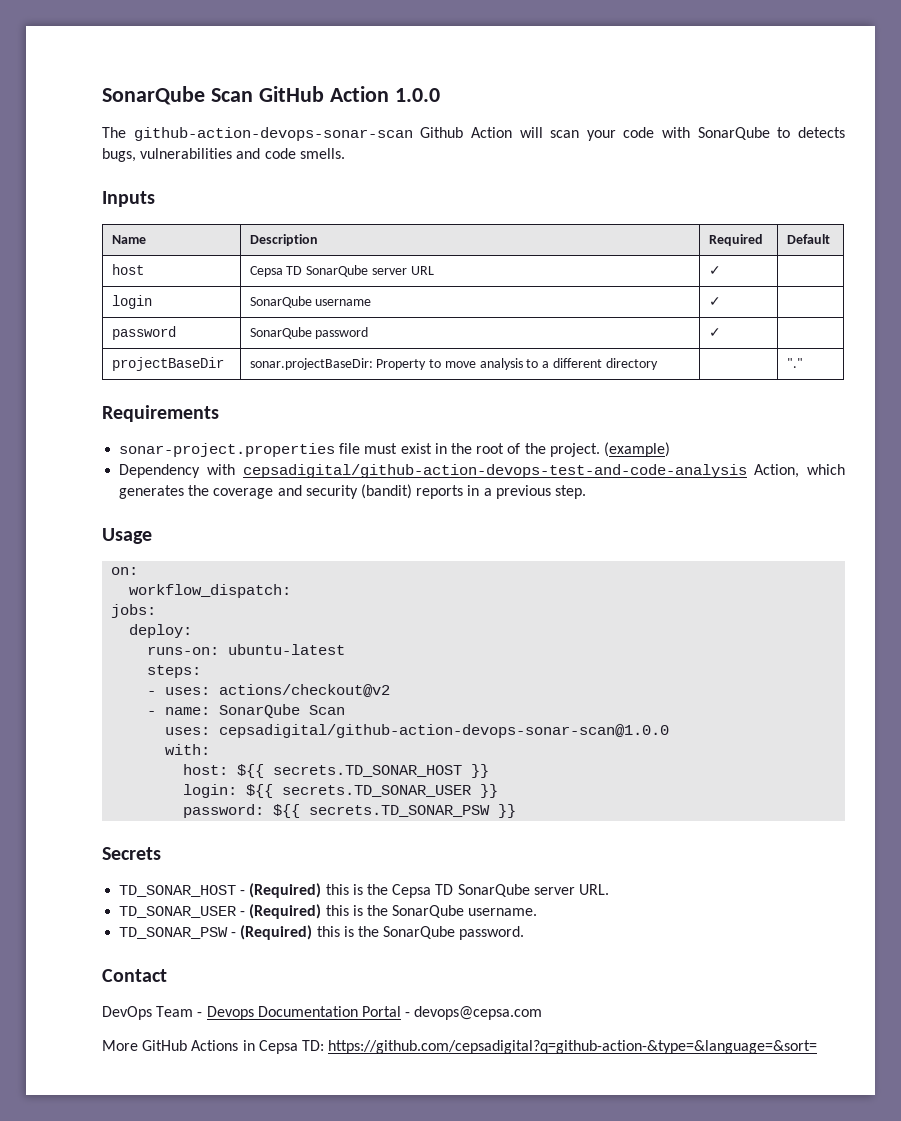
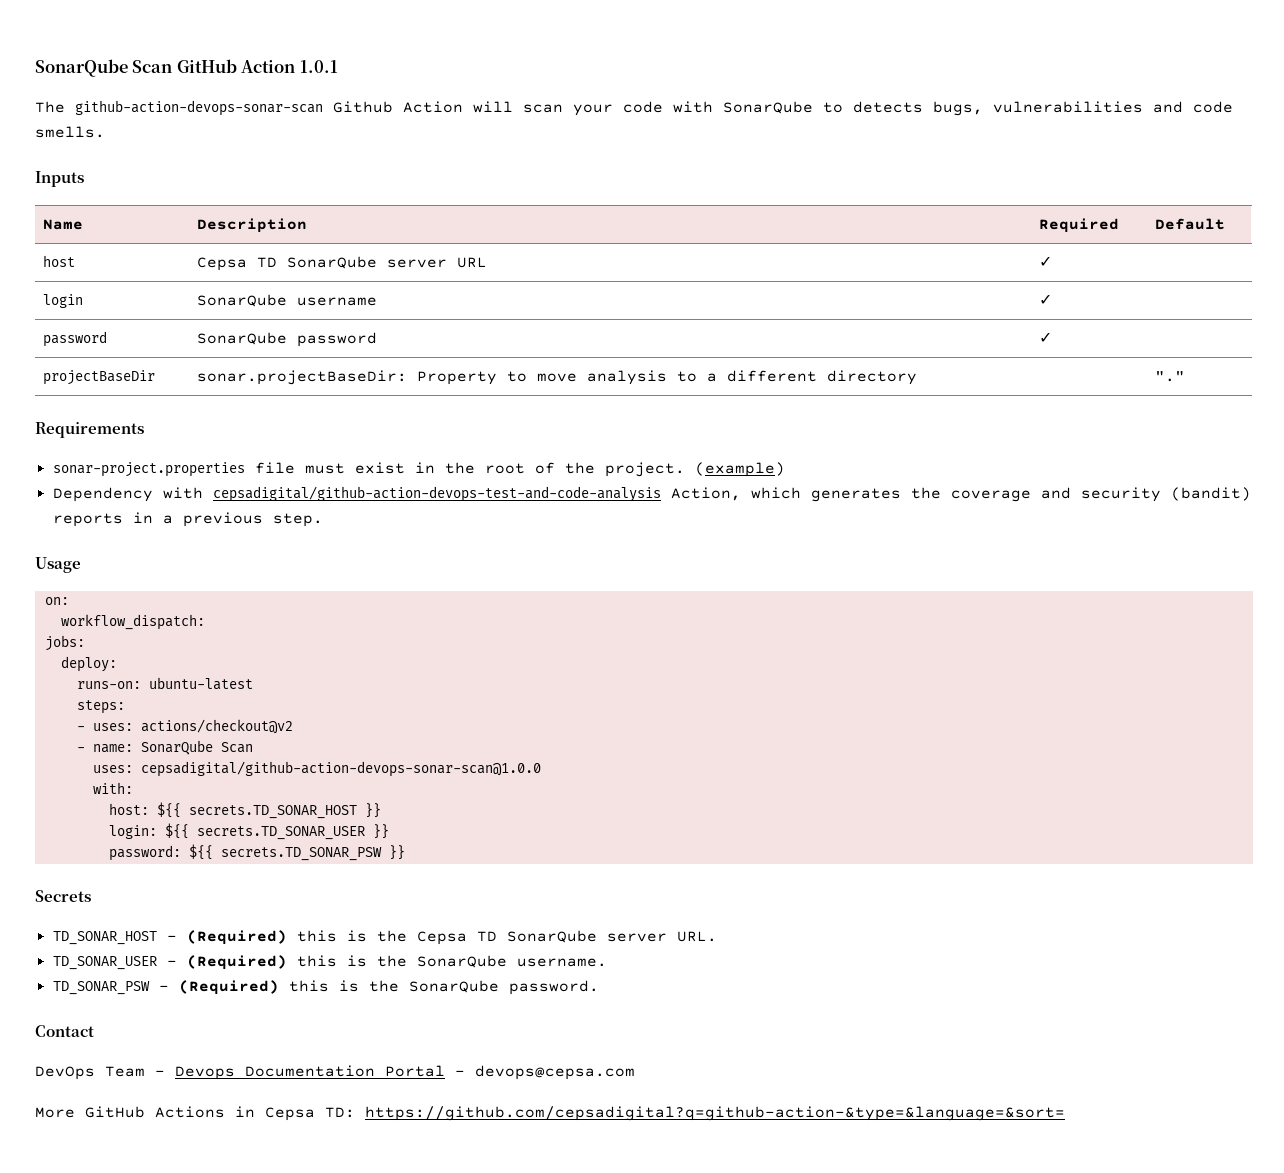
- SonarQube Scan GitHub Action 1.0.0
+ SonarQube Scan GitHub Action 1.0.1

